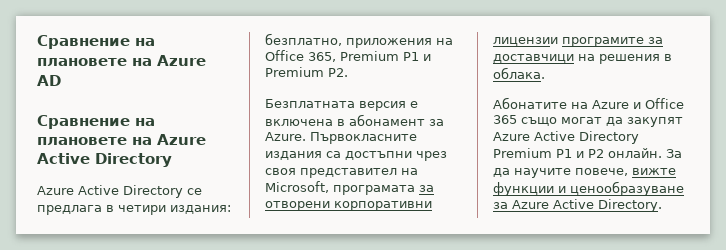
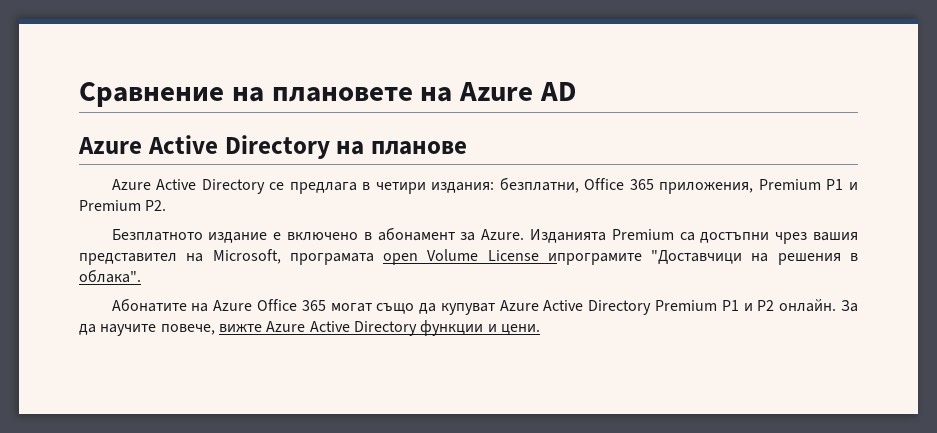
- Сравнение на плановете на Azure Active Directory
+ Azure Active Directory на планове
- Azure Active Directory се предлага в четири издания: безплатно, приложения на Office 365, Premium P1 и Premium P2.
+ Azure Active Directory се предлага в четири издания: безплатни, Office 365 приложения, Premium P1 и Premium P2.
- Безплатната версия е включена в абонамент за Azure.
+ Безплатното издание е включено в абонамент за Azure.
- Първокласните издания са достъпни чрез своя представител на Microsoft, програмата за отворени корпоративни лицензии програмите за доставчици на решения в облака.
+ Изданията Premium са достъпни чрез вашия представител на Microsoft, програмата open Volume License ипрограмите "Доставчици на решения в облака".
- Абонатите на Azure и Office 365 също могат да закупят Azure Active Directory Premium P1 и P2 онлайн.
+ Абонатите на Azure Office 365 могат също да купуват Azure Active Directory Premium P1 и P2 онлайн.
- За да научите повече, вижте функции и ценообразуване за Azure Active Directory.
+ За да научите повече, вижте Azure Active Directory функции и цени.

